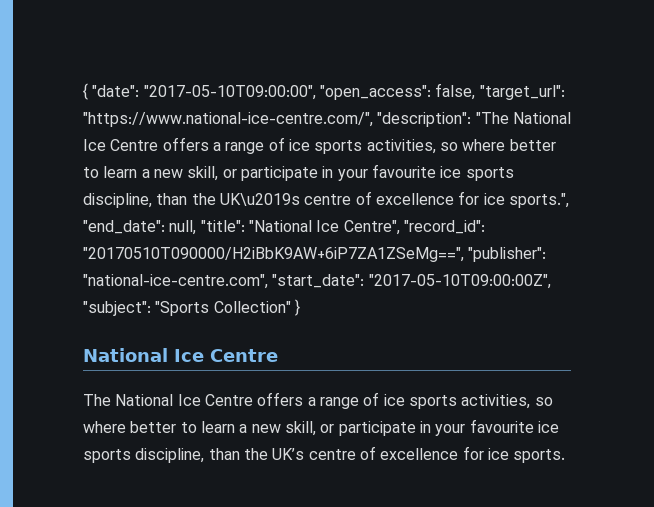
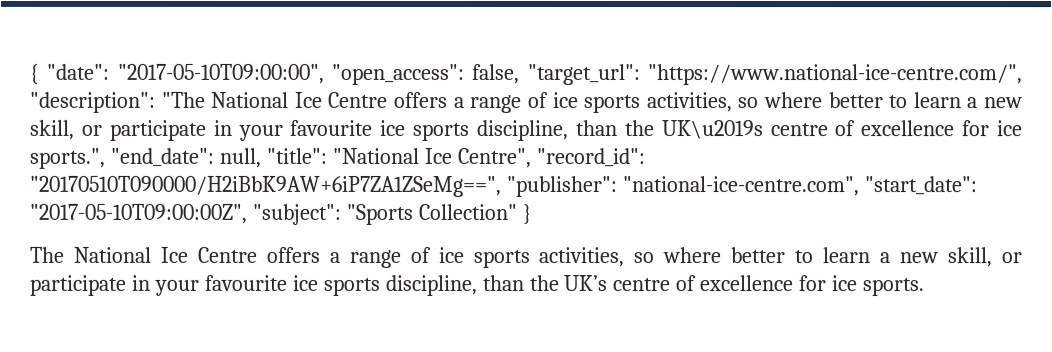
  { "date": "2017-05-10T09:00:00", "open_access": false, "target_url": "https://www.national-ice-centre.com/", "description": "The National Ice Centre offers a range of ice sports activities, so where better to learn a new skill, or participate in your favourite ice sports discipline, than the UK\u2019s centre of excellence for ice sports.", "end_date": null, "title": "National Ice Centre", "record_id": "20170510T090000/H2iBbK9AW+6iP7ZA1ZSeMg==", "publisher": "national-ice-centre.com", "start_date": "2017-05-10T09:00:00Z", "subject": "Sports Collection" }
- National Ice Centre

